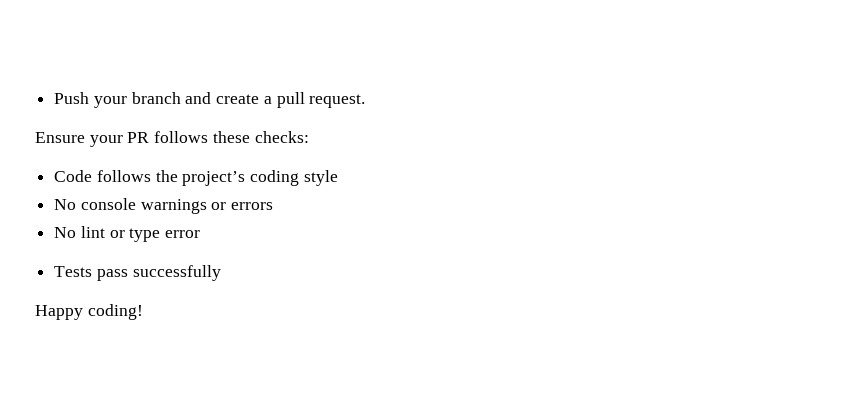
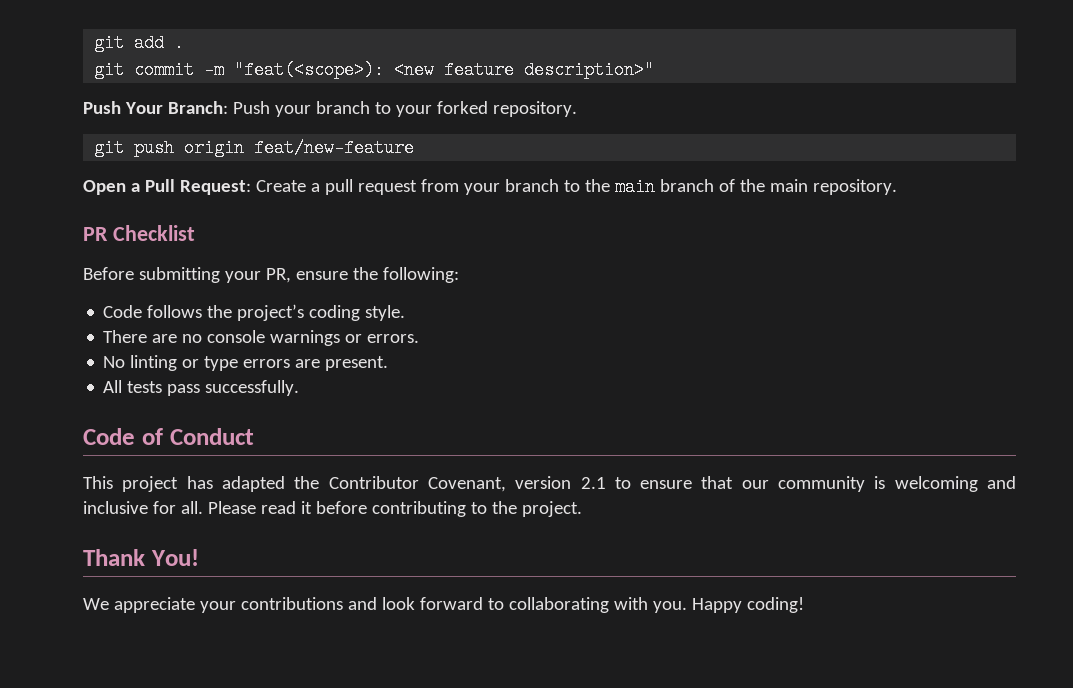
- Push your branch and create a pull request.
- Ensure your PR follows these checks:
+ git add .
+ git commit -m "feat(<scope>): <new feature description>"
+ Push Your Branch: Push your branch to your forked repository.
+ git push origin feat/new-feature
+ Open a Pull Request: Create a pull request from your branch to the main branch of the main repository.
+ PR Checklist
+ Before submitting your PR, ensure the following:
- Code follows the project’s coding style
- No console warnings or errors
- No lint or type error
- Tests pass successfully
- Happy coding!
+ Code follows the project’s coding style.
+ There are no console warnings or errors.
+ No linting or type errors are present.
+ All tests pass successfully.
+ Code of Conduct
+ This project has adapted the Contributor Covenant, version 2.1 to ensure that our community is welcoming and inclusive for all. Please read it before contributing to the project.
+ Thank You!
+ We appreciate your contributions and look forward to collaborating with you. Happy coding!

